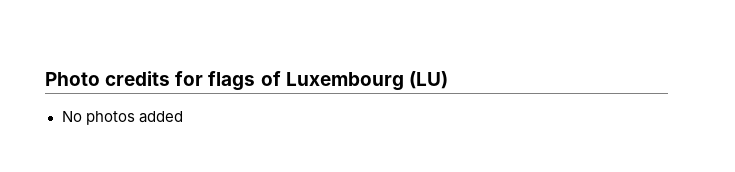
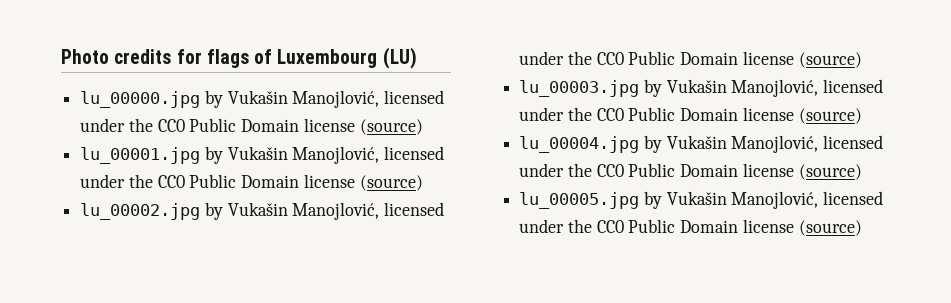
- No photos added
+ lu_00000.jpg by Vukašin Manojlović, licensed under the CC0 Public Domain license (source)
+ lu_00001.jpg by Vukašin Manojlović, licensed under the CC0 Public Domain license (source)
+ lu_00002.jpg by Vukašin Manojlović, licensed under the CC0 Public Domain license (source)
+ lu_00003.jpg by Vukašin Manojlović, licensed under the CC0 Public Domain license (source)
+ lu_00004.jpg by Vukašin Manojlović, licensed under the CC0 Public Domain license (source)
+ lu_00005.jpg by Vukašin Manojlović, licensed under the CC0 Public Domain license (source)

